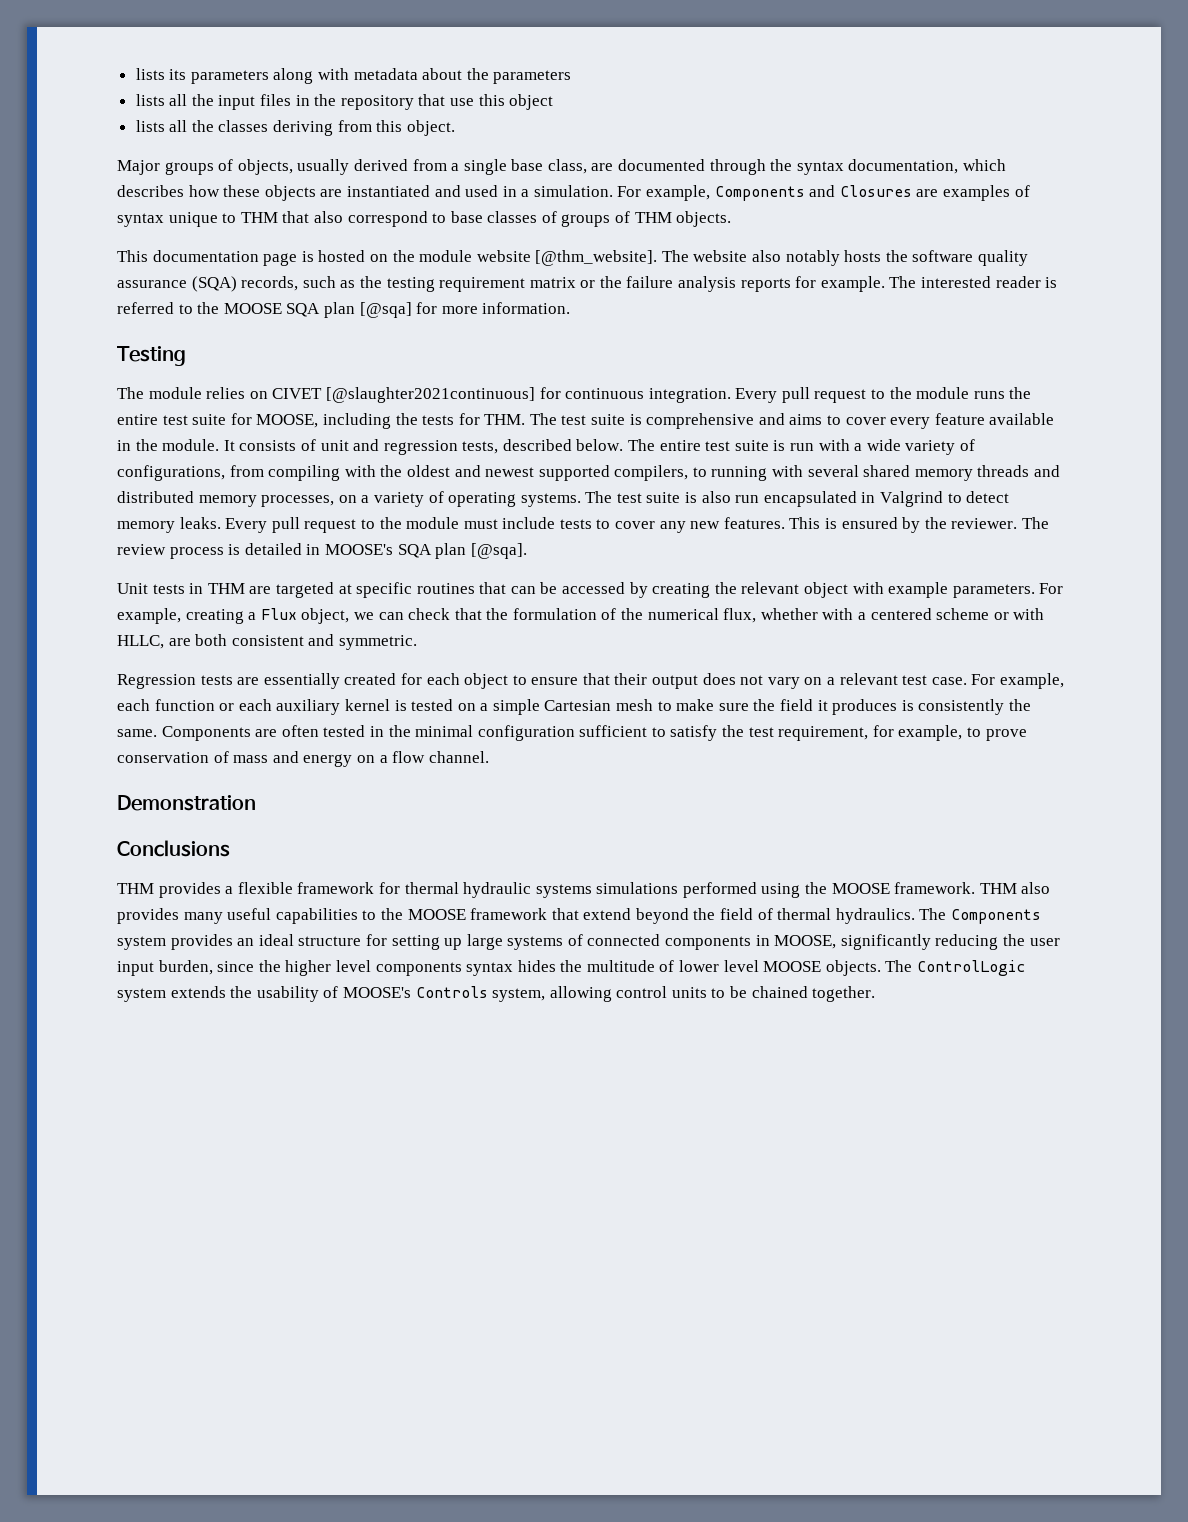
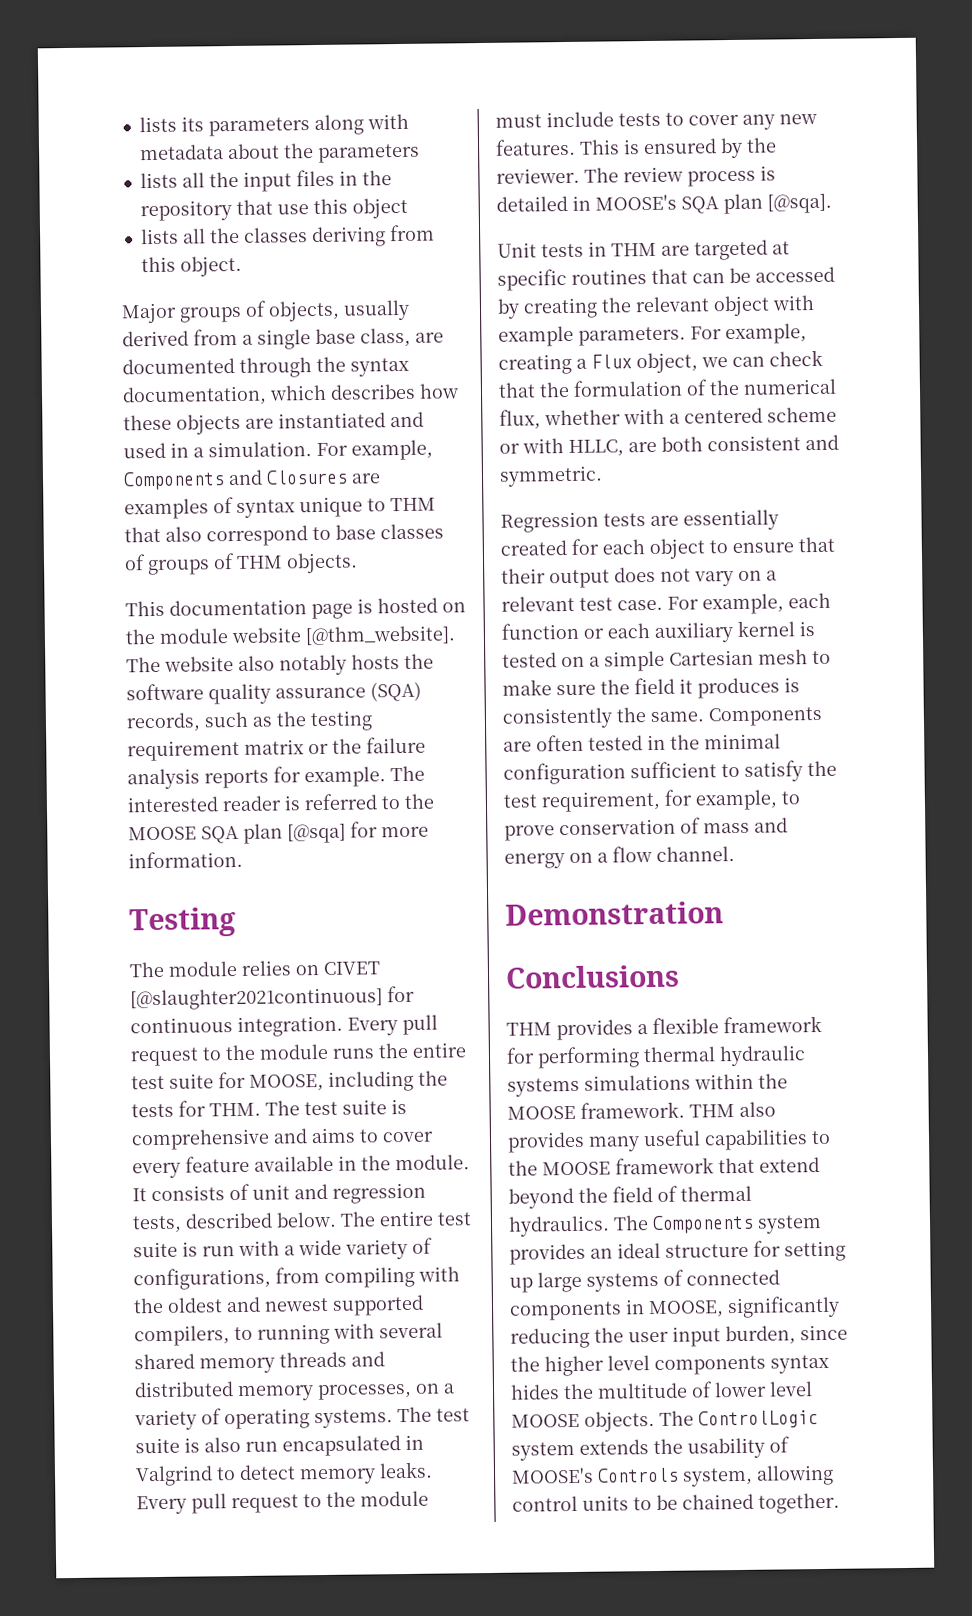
- THM provides a flexible framework for thermal hydraulic systems simulations performed using the MOOSE framework.
+ THM provides a flexible framework for performing thermal hydraulic systems simulations within the MOOSE framework.

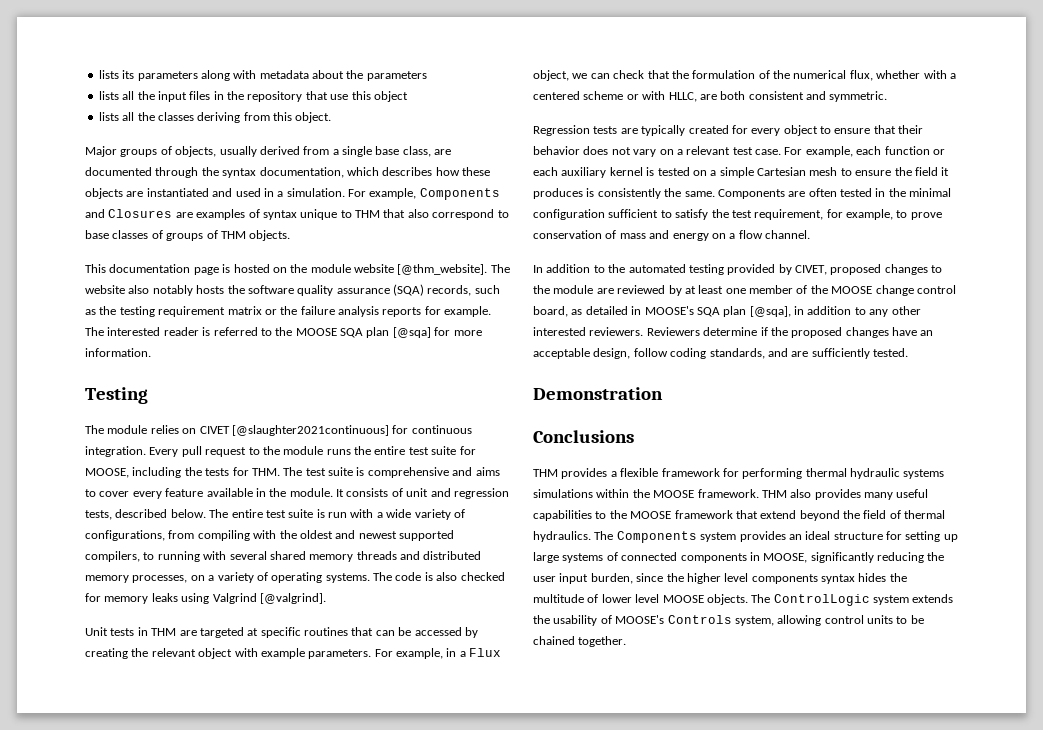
- The test suite is also run encapsulated in Valgrind to detect memory leaks. Every pull request to the module must include tests to cover any new features. This is ensured by the reviewer. The review process is detailed in MOOSE's SQA plan [@sqa].
+ The code is also checked for memory leaks using Valgrind [@valgrind].
- For example, creating a Flux object, we can check that the formulation of the numerical flux, whether with a centered scheme or with HLLC, are both consistent and symmetric.
+ For example, in a Flux object, we can check that the formulation of the numerical flux, whether with a centered scheme or with HLLC, are both consistent and symmetric.
- Regression tests are essentially created for each object to ensure that their output does not vary on a relevant test case.
+ Regression tests are typically created for every object to ensure that their behavior does not vary on a relevant test case.
- For example, each function or each auxiliary kernel is tested on a simple Cartesian mesh to make sure the field it produces is consistently the same.
+ For example, each function or each auxiliary kernel is tested on a simple Cartesian mesh to ensure the field it produces is consistently the same.
+ In addition to the automated testing provided by CIVET, proposed changes to the module are reviewed by at least one member of the MOOSE change control board, as detailed in MOOSE's SQA plan [@sqa], in addition to any other interested reviewers. Reviewers determine if the proposed changes have an acceptable design, follow coding standards, and are sufficiently tested.

